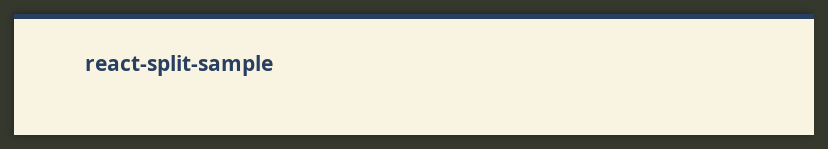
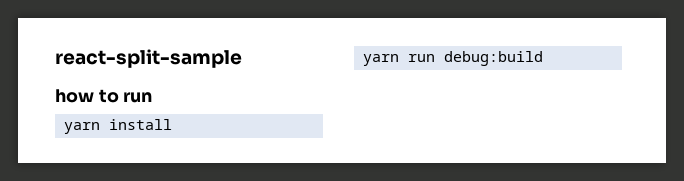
+ how to run
+ yarn install
+ yarn run debug:build

